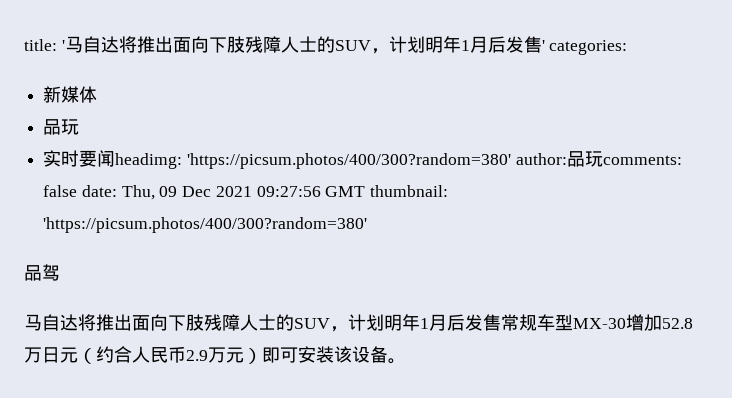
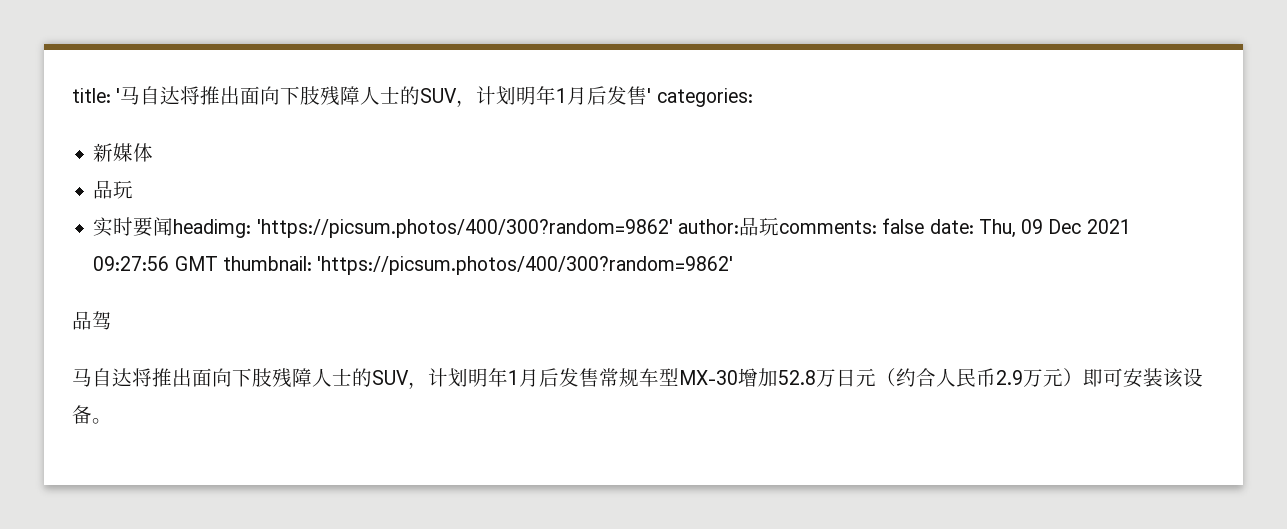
- 实时要闻headimg: 'https://picsum.photos/400/300?random=380' author:品玩comments: false date: Thu, 09 Dec 2021 09:27:56 GMT thumbnail: 'https://picsum.photos/400/300?random=380'
+ 实时要闻headimg: 'https://picsum.photos/400/300?random=9862' author:品玩comments: false date: Thu, 09 Dec 2021 09:27:56 GMT thumbnail: 'https://picsum.photos/400/300?random=9862'

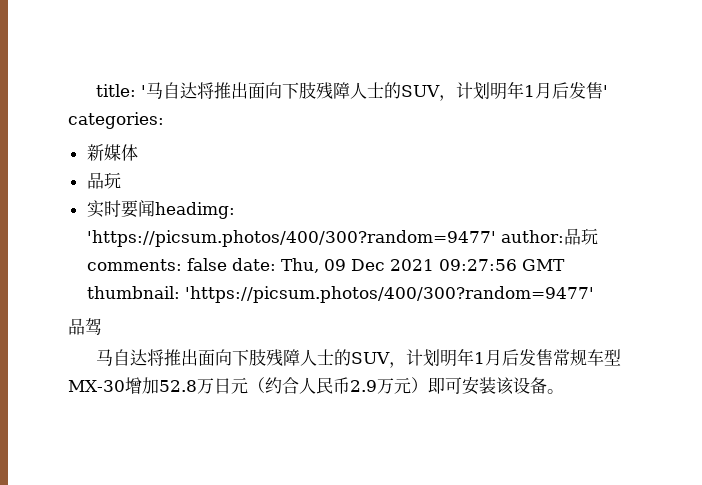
- 实时要闻headimg: 'https://picsum.photos/400/300?random=9862' author:品玩comments: false date: Thu, 09 Dec 2021 09:27:56 GMT thumbnail: 'https://picsum.photos/400/300?random=9862'
+ 实时要闻headimg: 'https://picsum.photos/400/300?random=9477' author:品玩comments: false date: Thu, 09 Dec 2021 09:27:56 GMT thumbnail: 'https://picsum.photos/400/300?random=9477'

